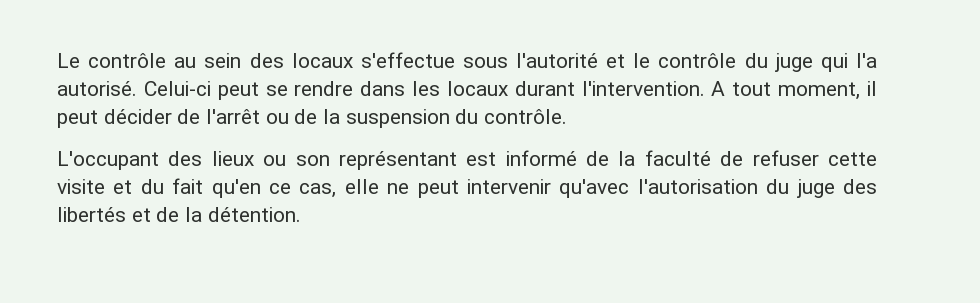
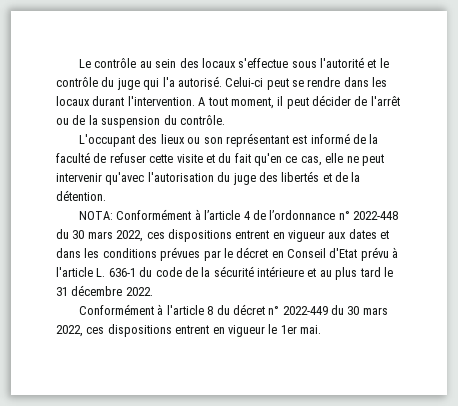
+ NOTA: Conformément à l’article 4 de l’ordonnance n° 2022-448 du 30 mars 2022, ces dispositions entrent en vigueur aux dates et dans les conditions prévues par le décret en Conseil d'Etat prévu à l'article L. 636-1 du code de la sécurité intérieure et au plus tard le 31 décembre 2022.
+ Conformément à l'article 8 du décret n° 2022-449 du 30 mars 2022, ces dispositions entrent en vigueur le 1er mai.

